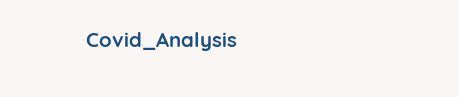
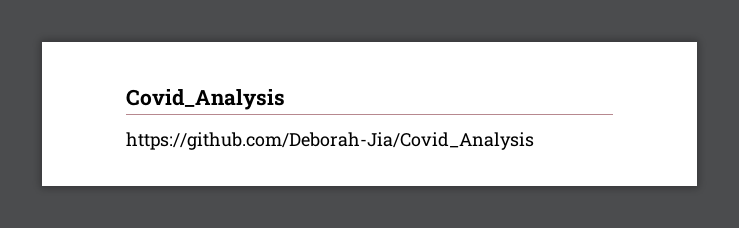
+ https://github.com/Deborah-Jia/Covid_Analysis

